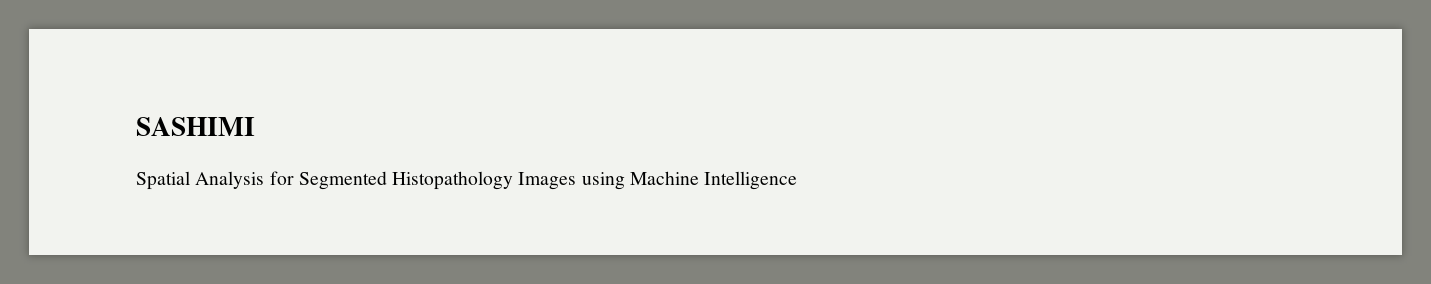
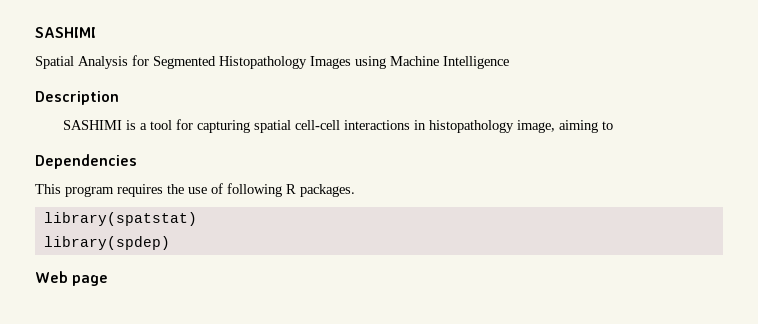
+ Description
+ SASHIMI is a tool for capturing spatial cell-cell interactions in histopathology image, aiming to
+ Dependencies
+ This program requires the use of following R packages.
+ library(spatstat)
+ library(spdep)
+ Web page

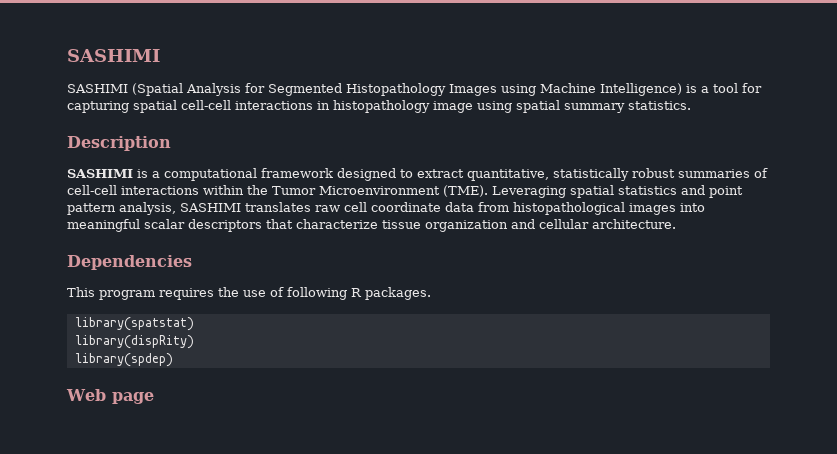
- Spatial Analysis for Segmented Histopathology Images using Machine Intelligence
+ SASHIMI (Spatial Analysis for Segmented Histopathology Images using Machine Intelligence) is a tool for capturing spatial cell-cell interactions in histopathology image using spatial summary statistics.
  Description
- SASHIMI is a tool for capturing spatial cell-cell interactions in histopathology image, aiming to
+ SASHIMI is a computational framework designed to extract quantitative, statistically robust summaries of cell-cell interactions within the Tumor Microenvironment (TME). Leveraging spatial statistics and point pattern analysis, SASHIMI translates raw cell coordinate data from histopathological images into meaningful scalar descriptors that characterize tissue organization and cellular architecture.
+ library(dispRity)

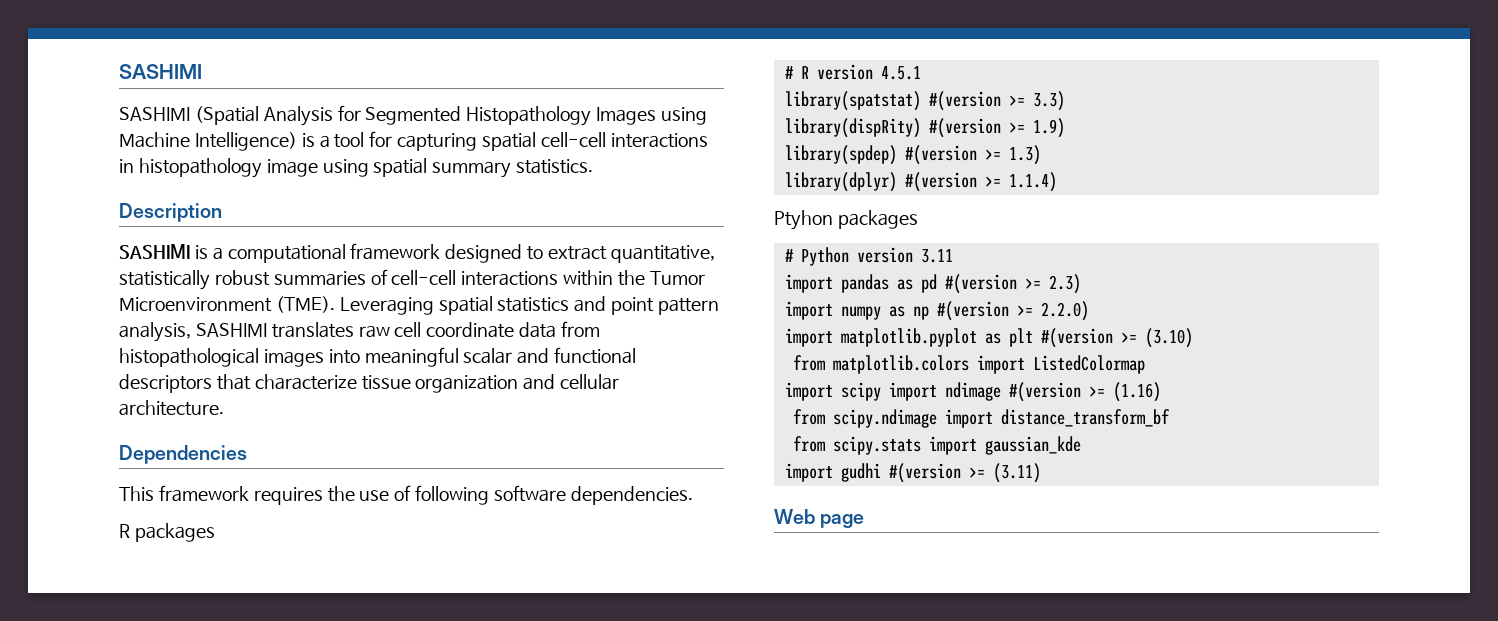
- Leveraging spatial statistics and point pattern analysis, SASHIMI translates raw cell coordinate data from histopathological images into meaningful scalar descriptors that characterize tissue organization and cellular architecture.
+ Leveraging spatial statistics and point pattern analysis, SASHIMI translates raw cell coordinate data from histopathological images into meaningful scalar and functional descriptors that characterize tissue organization and cellular architecture.
- This program requires the use of following R packages.
- library(spatstat)
- library(dispRity)
- library(spdep)
+ This framework requires the use of following software dependencies.
+ R packages
+ # R version 4.5.1
+ library(spatstat) #(version >= 3.3)
+ library(dispRity) #(version >= 1.9)
+ library(spdep) #(version >= 1.3)
+ library(dplyr) #(version >= 1.1.4)
+ Ptyhon packages
+ # Python version 3.11
+ import pandas as pd #(version >= 2.3)
+ import numpy as np #(version >= 2.2.0)
+ import matplotlib.pyplot as plt #(version >= (3.10)
+ from matplotlib.colors import ListedColormap
+ import scipy import ndimage #(version >= (1.16)
+ from scipy.ndimage import distance_transform_bf
+ from scipy.stats import gaussian_kde
+ import gudhi #(version >= (3.11)

